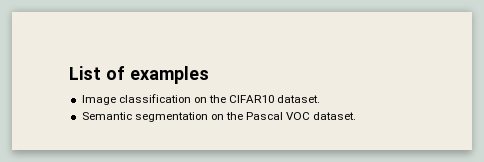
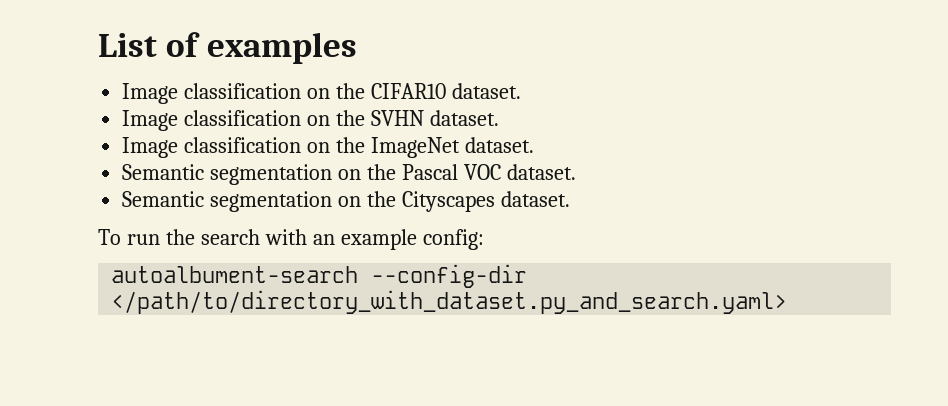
+ Image classification on the SVHN dataset.
+ Image classification on the ImageNet dataset.
+ Semantic segmentation on the Cityscapes dataset.
+ To run the search with an example config:
+ autoalbument-search --config-dir </path/to/directory_with_dataset.py_and_search.yaml>

